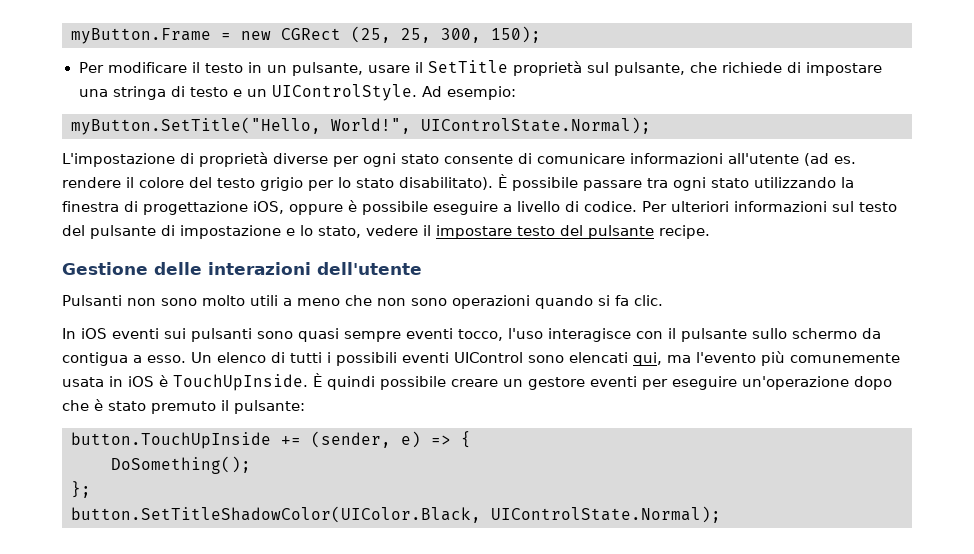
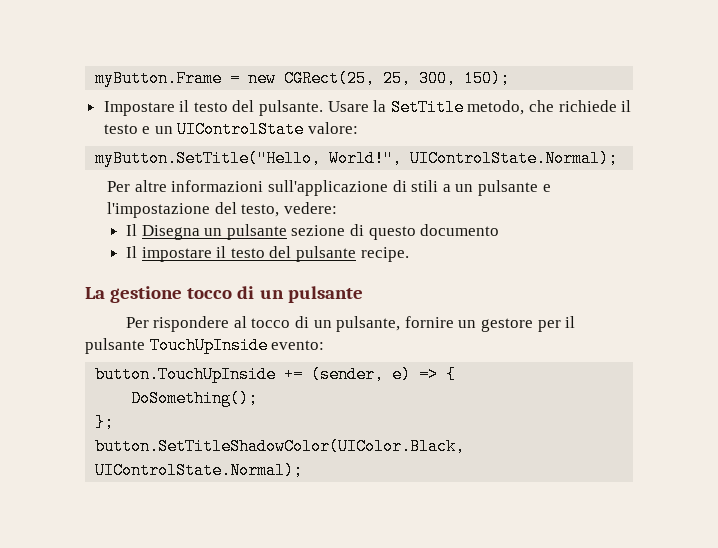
- myButton.Frame = new CGRect (25, 25, 300, 150);
+ myButton.Frame = new CGRect(25, 25, 300, 150);
- Per modificare il testo in un pulsante, usare il SetTitle proprietà sul pulsante, che richiede di impostare una stringa di testo e un UIControlStyle. Ad esempio:
+ Impostare il testo del pulsante. Usare la SetTitle metodo, che richiede il testo e un UIControlState valore:
  myButton.SetTitle("Hello, World!", UIControlState.Normal);
- L'impostazione di proprietà diverse per ogni stato consente di comunicare informazioni all'utente (ad es. rendere il colore del testo grigio per lo stato disabilitato). È possibile passare tra ogni stato utilizzando la finestra di progettazione iOS, oppure è possibile eseguire a livello di codice. Per ulteriori informazioni sul testo del pulsante di impostazione e lo stato, vedere il impostare testo del pulsante recipe.
- Gestione delle interazioni dell'utente
- Pulsanti non sono molto utili a meno che non sono operazioni quando si fa clic.
- In iOS eventi sui pulsanti sono quasi sempre eventi tocco, l'uso interagisce con il pulsante sullo schermo da contigua a esso. Un elenco di tutti i possibili eventi UIControl sono elencati qui, ma l'evento più comunemente usata in iOS è TouchUpInside. È quindi possibile creare un gestore eventi per eseguire un'operazione dopo che è stato premuto il pulsante:
+ Per altre informazioni sull'applicazione di stili a un pulsante e l'impostazione del testo, vedere:
+ Il Disegna un pulsante sezione di questo documento
+ Il impostare il testo del pulsante recipe.
+ La gestione tocco di un pulsante
+ Per rispondere al tocco di un pulsante, fornire un gestore per il pulsante TouchUpInside evento:

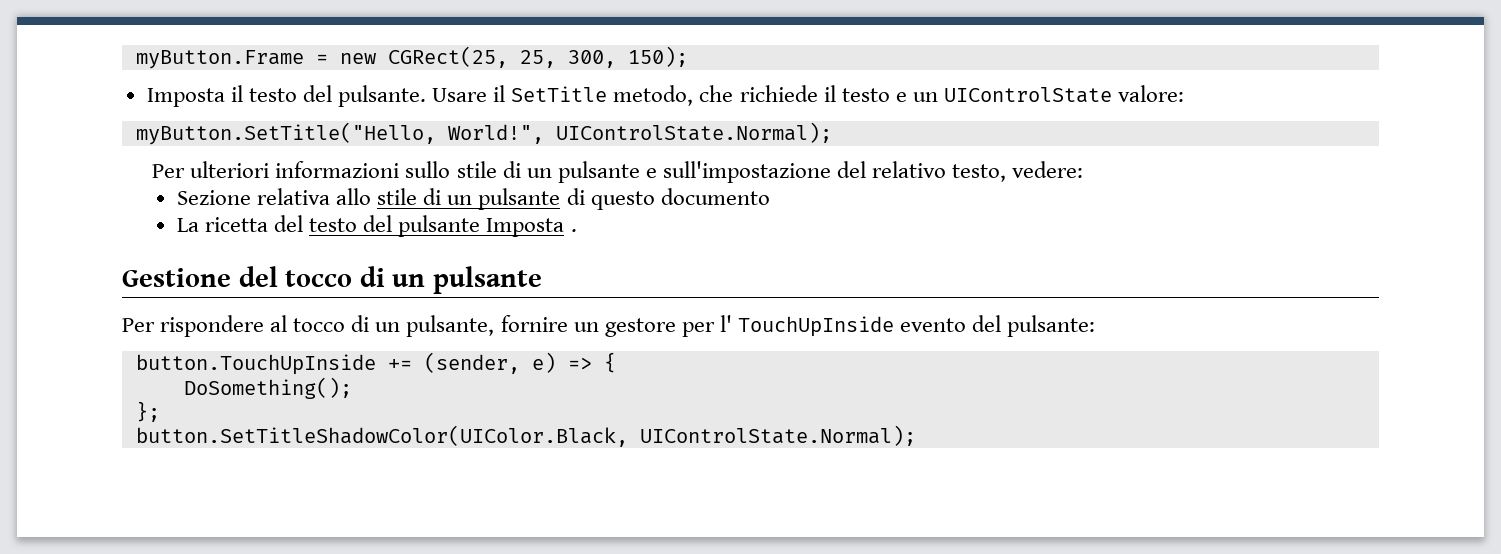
- Impostare il testo del pulsante.
+ Imposta il testo del pulsante.
- Usare la SetTitle metodo, che richiede il testo e un UIControlState valore:
+ Usare il SetTitle metodo, che richiede il testo e un UIControlState valore:
- Per altre informazioni sull'applicazione di stili a un pulsante e l'impostazione del testo, vedere:
- Il Disegna un pulsante sezione di questo documento
+ Per ulteriori informazioni sullo stile di un pulsante e sull'impostazione del relativo testo, vedere:
+ Sezione relativa allo stile di un pulsante di questo documento
- Il impostare il testo del pulsante recipe.
- La gestione tocco di un pulsante
+ La ricetta del testo del pulsante Imposta .
+ Gestione del tocco di un pulsante
- Per rispondere al tocco di un pulsante, fornire un gestore per il pulsante TouchUpInside evento:
+ Per rispondere al tocco di un pulsante, fornire un gestore per l' TouchUpInside evento del pulsante:

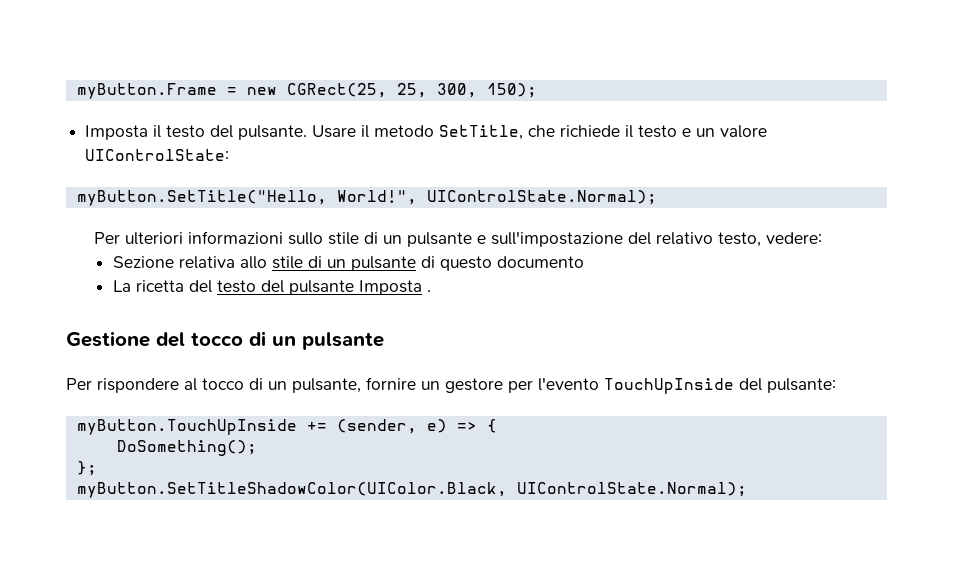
- Usare il SetTitle metodo, che richiede il testo e un UIControlState valore:
+ Usare il metodo SetTitle, che richiede il testo e un valore UIControlState:
- Per rispondere al tocco di un pulsante, fornire un gestore per l' TouchUpInside evento del pulsante:
+ Per rispondere al tocco di un pulsante, fornire un gestore per l'evento TouchUpInside del pulsante:
- button.TouchUpInside += (sender, e) => {
+ myButton.TouchUpInside += (sender, e) => {
- button.SetTitleShadowColor(UIColor.Black, UIControlState.Normal);
+ myButton.SetTitleShadowColor(UIColor.Black, UIControlState.Normal);

